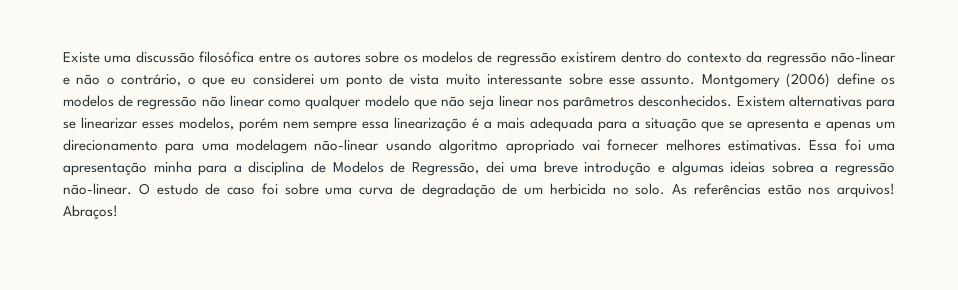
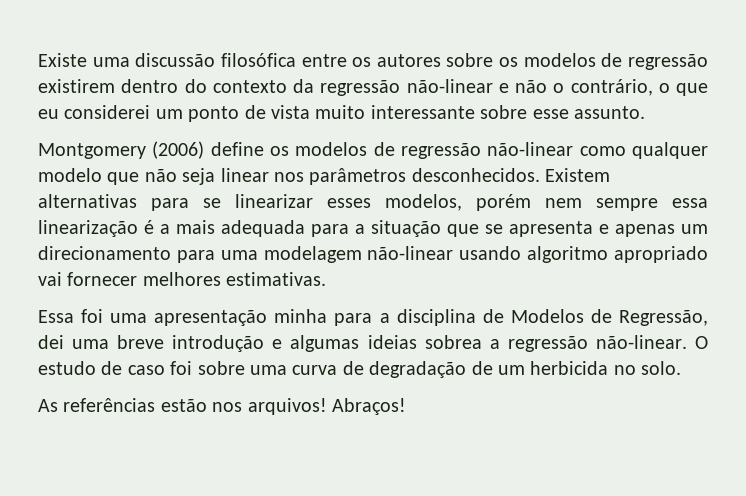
- Existe uma discussão filosófica entre os autores sobre os modelos de regressão existirem dentro do contexto da regressão não-linear e não o contrário, o que eu considerei um ponto de vista muito interessante sobre esse assunto. Montgomery (2006) define os modelos de regressão não linear como qualquer modelo que não seja linear nos parâmetros desconhecidos.
+ Existe uma discussão filosófica entre os autores sobre os modelos de regressão existirem dentro do contexto da regressão não-linear e não o contrário, o que eu considerei um ponto de vista muito interessante sobre esse assunto.
+ Montgomery (2006) define os modelos de regressão não-linear como qualquer modelo que não seja linear nos parâmetros desconhecidos.
- Existem alternativas para se linearizar esses modelos, porém nem sempre essa linearização é a mais adequada para a situação que se apresenta e apenas um direcionamento para uma modelagem não-linear usando algoritmo apropriado vai fornecer melhores estimativas. Essa foi uma apresentação minha para a disciplina de Modelos de Regressão, dei uma breve introdução e algumas ideias sobrea a regressão não-linear.
+ Existem alternativas para se linearizar esses modelos, porém nem sempre essa linearização é a mais adequada para a situação que se apresenta e apenas um direcionamento para uma modelagem não-linear usando algoritmo apropriado vai fornecer melhores estimativas.
+ Essa foi uma apresentação minha para a disciplina de Modelos de Regressão, dei uma breve introdução e algumas ideias sobrea a regressão não-linear.
- O estudo de caso foi sobre uma curva de degradação de um herbicida no solo. As referências estão nos arquivos!
+ O estudo de caso foi sobre uma curva de degradação de um herbicida no solo.
+ As referências estão nos arquivos!

